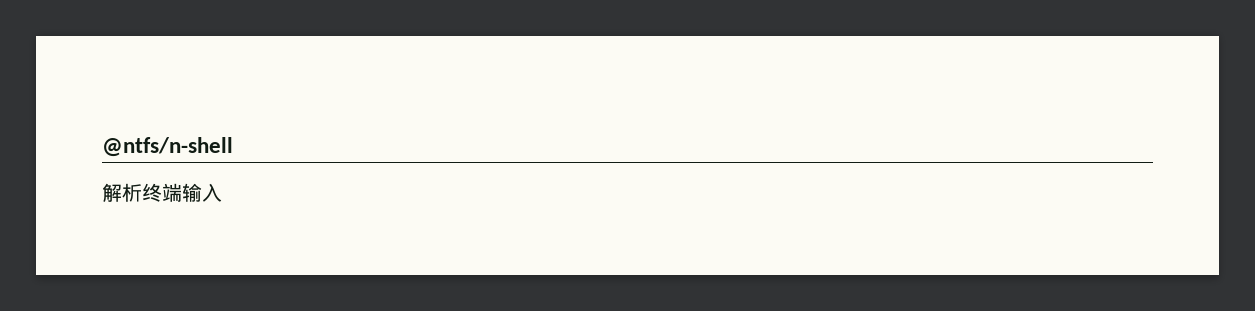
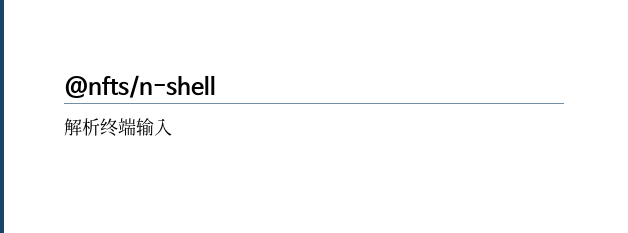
- @ntfs/n-shell
+ @nfts/n-shell

